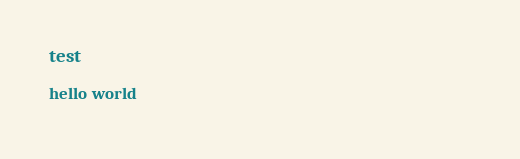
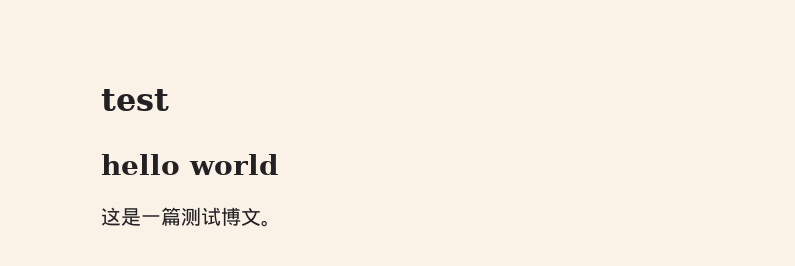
+ 这是一篇测试博文。

